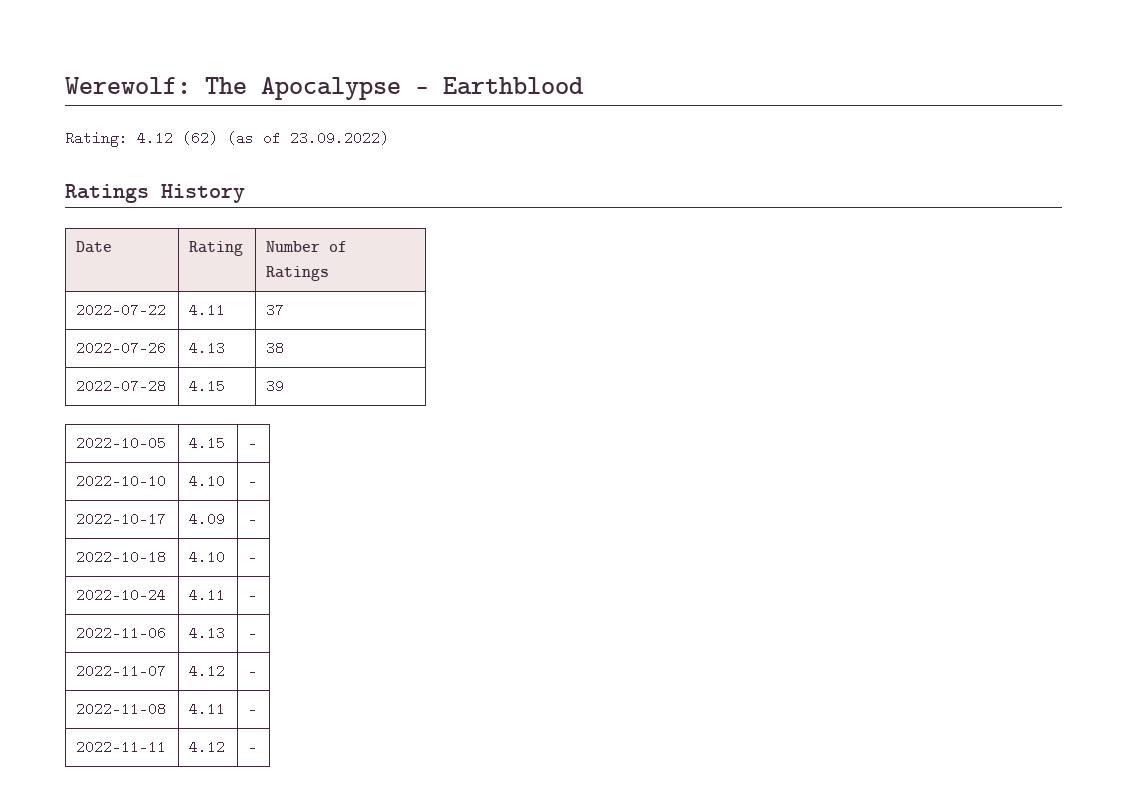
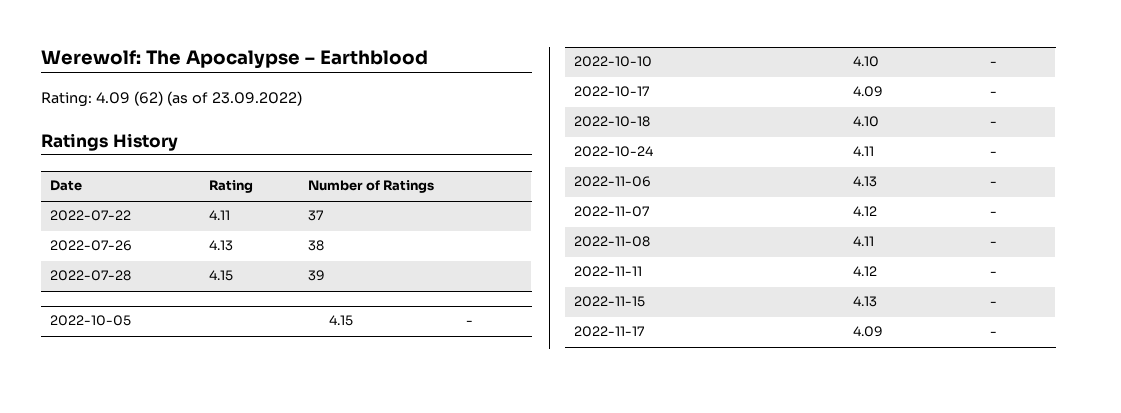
- Rating: 4.12 (62) (as of 23.09.2022)
+ Rating: 4.09 (62) (as of 23.09.2022)
+ 2022-11-15 | 4.13 | -
+ 2022-11-17 | 4.09 | -

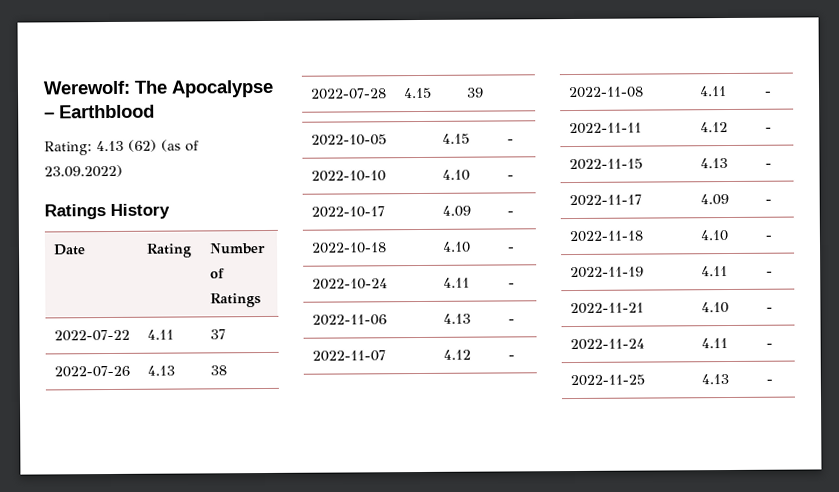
- Rating: 4.09 (62) (as of 23.09.2022)
+ Rating: 4.13 (62) (as of 23.09.2022)
+ 2022-11-18 | 4.10 | -
+ 2022-11-19 | 4.11 | -
+ 2022-11-21 | 4.10 | -
+ 2022-11-24 | 4.11 | -
+ 2022-11-25 | 4.13 | -

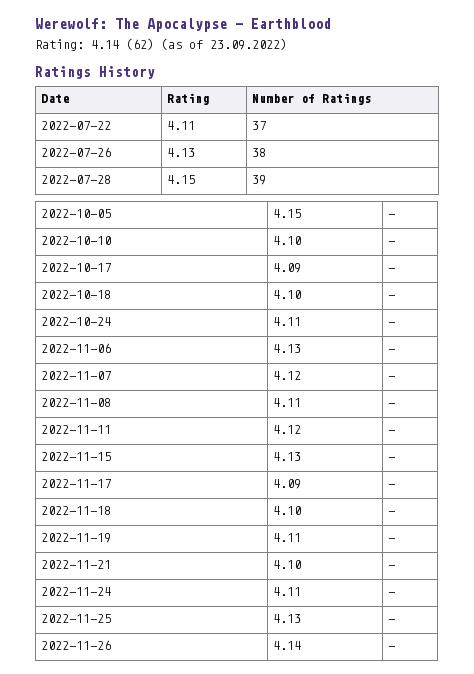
- Rating: 4.13 (62) (as of 23.09.2022)
+ Rating: 4.14 (62) (as of 23.09.2022)
+ 2022-11-26 | 4.14 | -

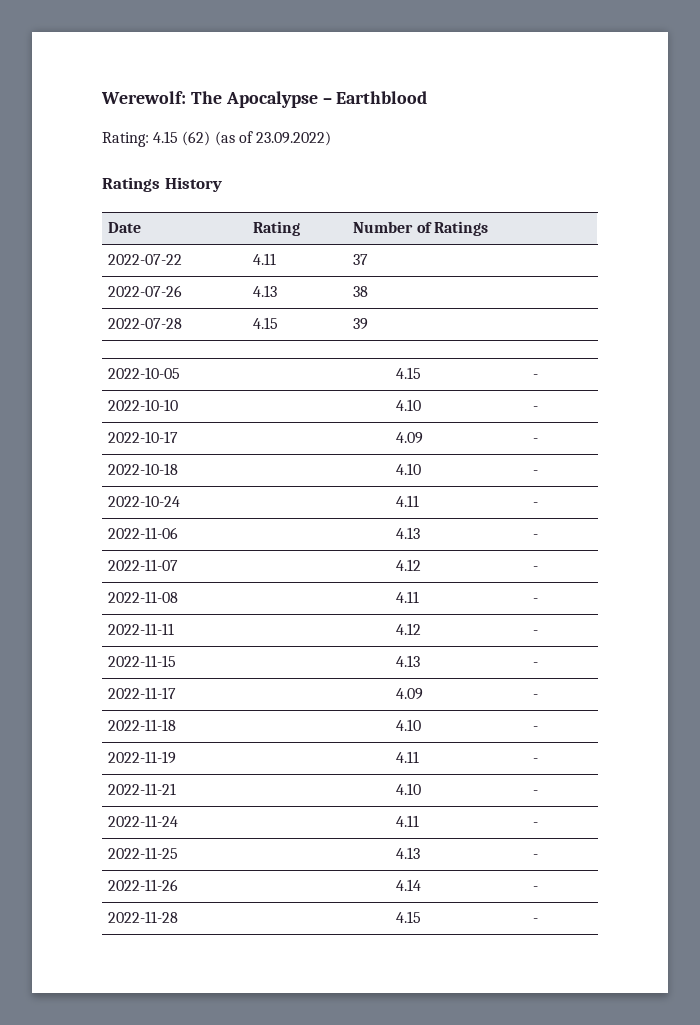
- Rating: 4.14 (62) (as of 23.09.2022)
+ Rating: 4.15 (62) (as of 23.09.2022)
+ 2022-11-28 | 4.15 | -

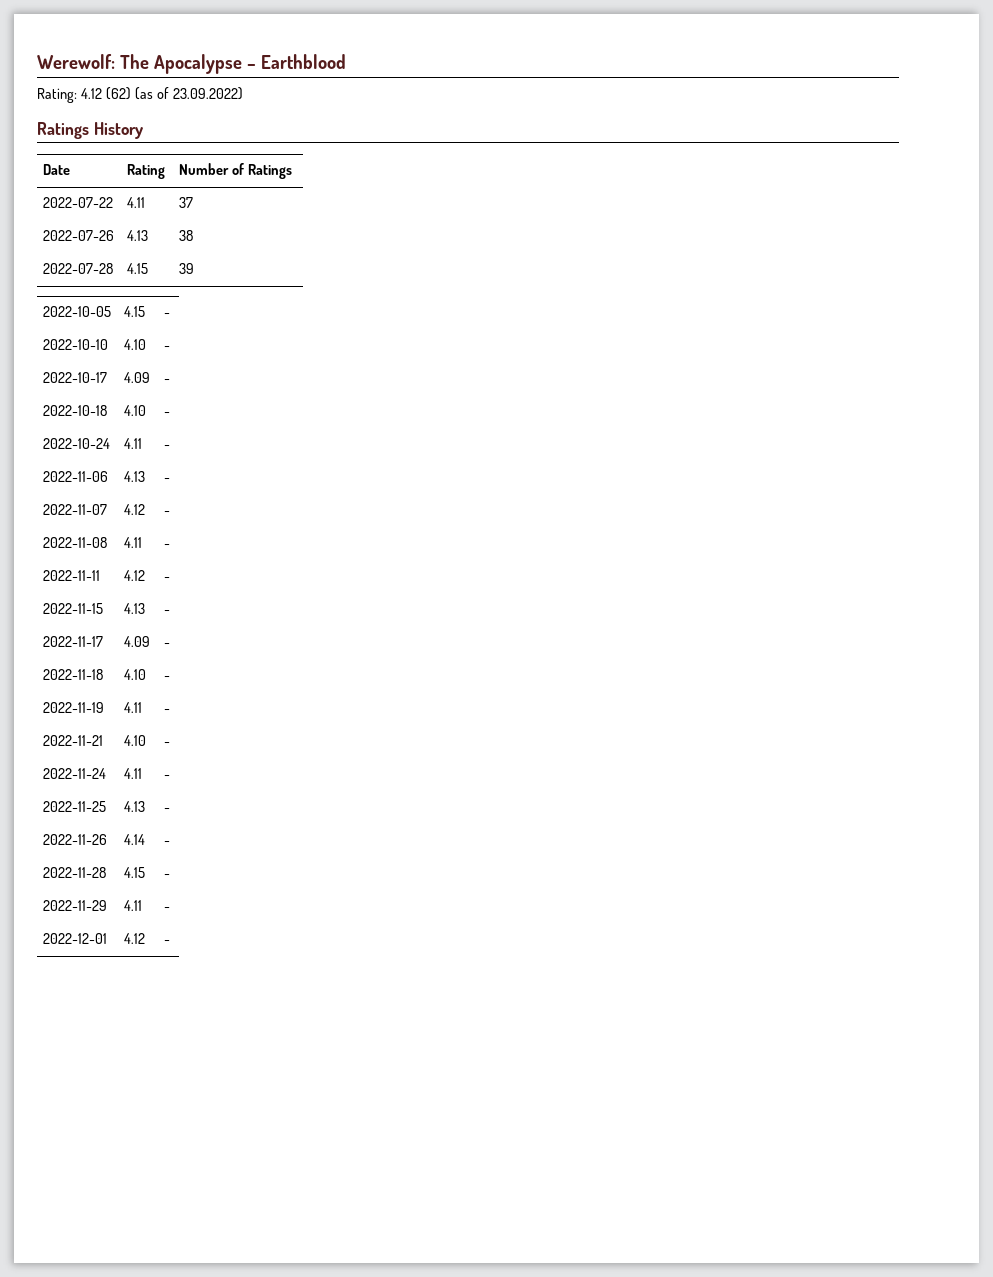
- Rating: 4.15 (62) (as of 23.09.2022)
+ Rating: 4.12 (62) (as of 23.09.2022)
+ 2022-11-29 | 4.11 | -
+ 2022-12-01 | 4.12 | -

